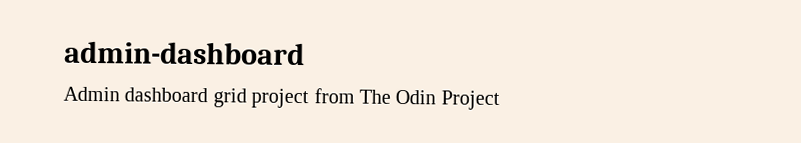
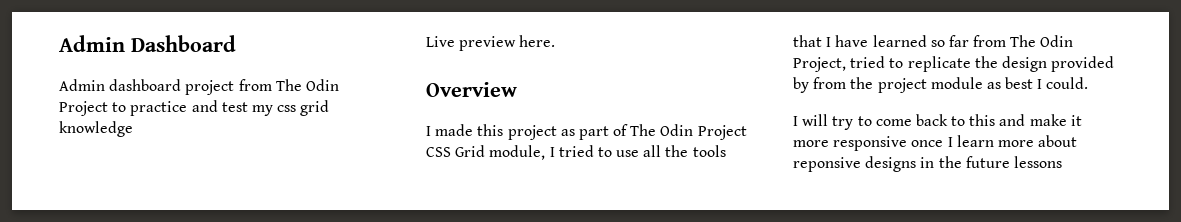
- admin-dashboard
+ Admin Dashboard
- Admin dashboard grid project from The Odin Project
+ Admin dashboard project from The Odin Project to practice and test my css grid knowledge
+ Live preview here.
+ Overview
+ I made this project as part of The Odin Project CSS Grid module, I tried to use all the tools that I have learned so far from The Odin Project, tried to replicate the design provided by from the project module as best I could.
+ I will try to come back to this and make it more responsive once I learn more about reponsive designs in the future lessons

